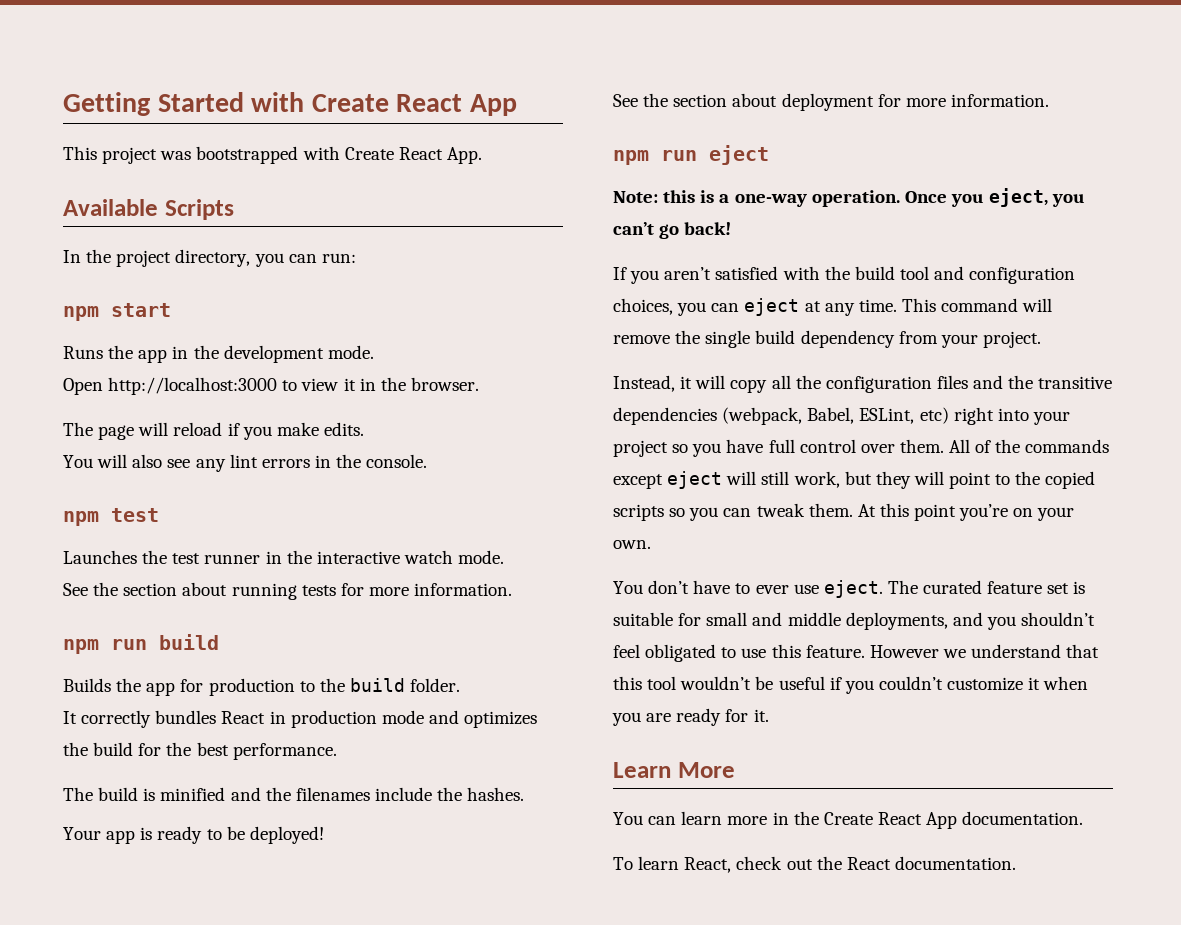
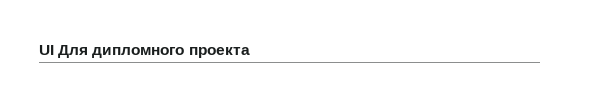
- Getting Started with Create React App
- This project was bootstrapped with Create React App.
- Available Scripts
- In the project directory, you can run:
- npm start
- Runs the app in the development mode.
- Open http://localhost:3000 to view it in the browser.
- The page will reload if you make edits.
- You will also see any lint errors in the console.
- npm test
- Launches the test runner in the interactive watch mode.
- See the section about running tests for more information.
- npm run build
- Builds the app for production to the build folder.
- It correctly bundles React in production mode and optimizes the build for the best performance.
- The build is minified and the filenames include the hashes.
- Your app is ready to be deployed!
- See the section about deployment for more information.
- npm run eject
- Note: this is a one-way operation. Once you eject, you can’t go back!
- If you aren’t satisfied with the build tool and configuration choices, you can eject at any time. This command will remove the single build dependency from your project.
- Instead, it will copy all the configuration files and the transitive dependencies (webpack, Babel, ESLint, etc) right into your project so you have full control over them. All of the commands except eject will still work, but they will point to the copied scripts so you can tweak them. At this point you’re on your own.
- You don’t have to ever use eject. The curated feature set is suitable for small and middle deployments, and you shouldn’t feel obligated to use this feature. However we understand that this tool wouldn’t be useful if you couldn’t customize it when you are ready for it.
- Learn More
- You can learn more in the Create React App documentation.
- To learn React, check out the React documentation.
+ UI Для дипломного проекта

